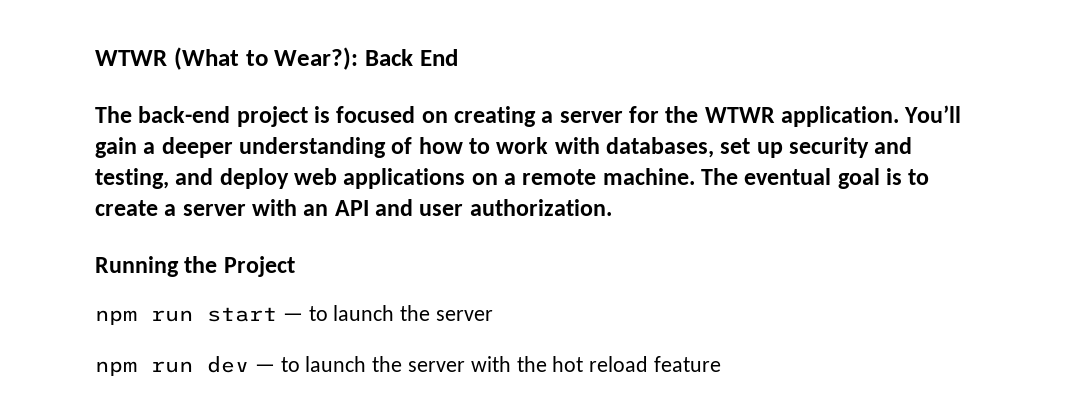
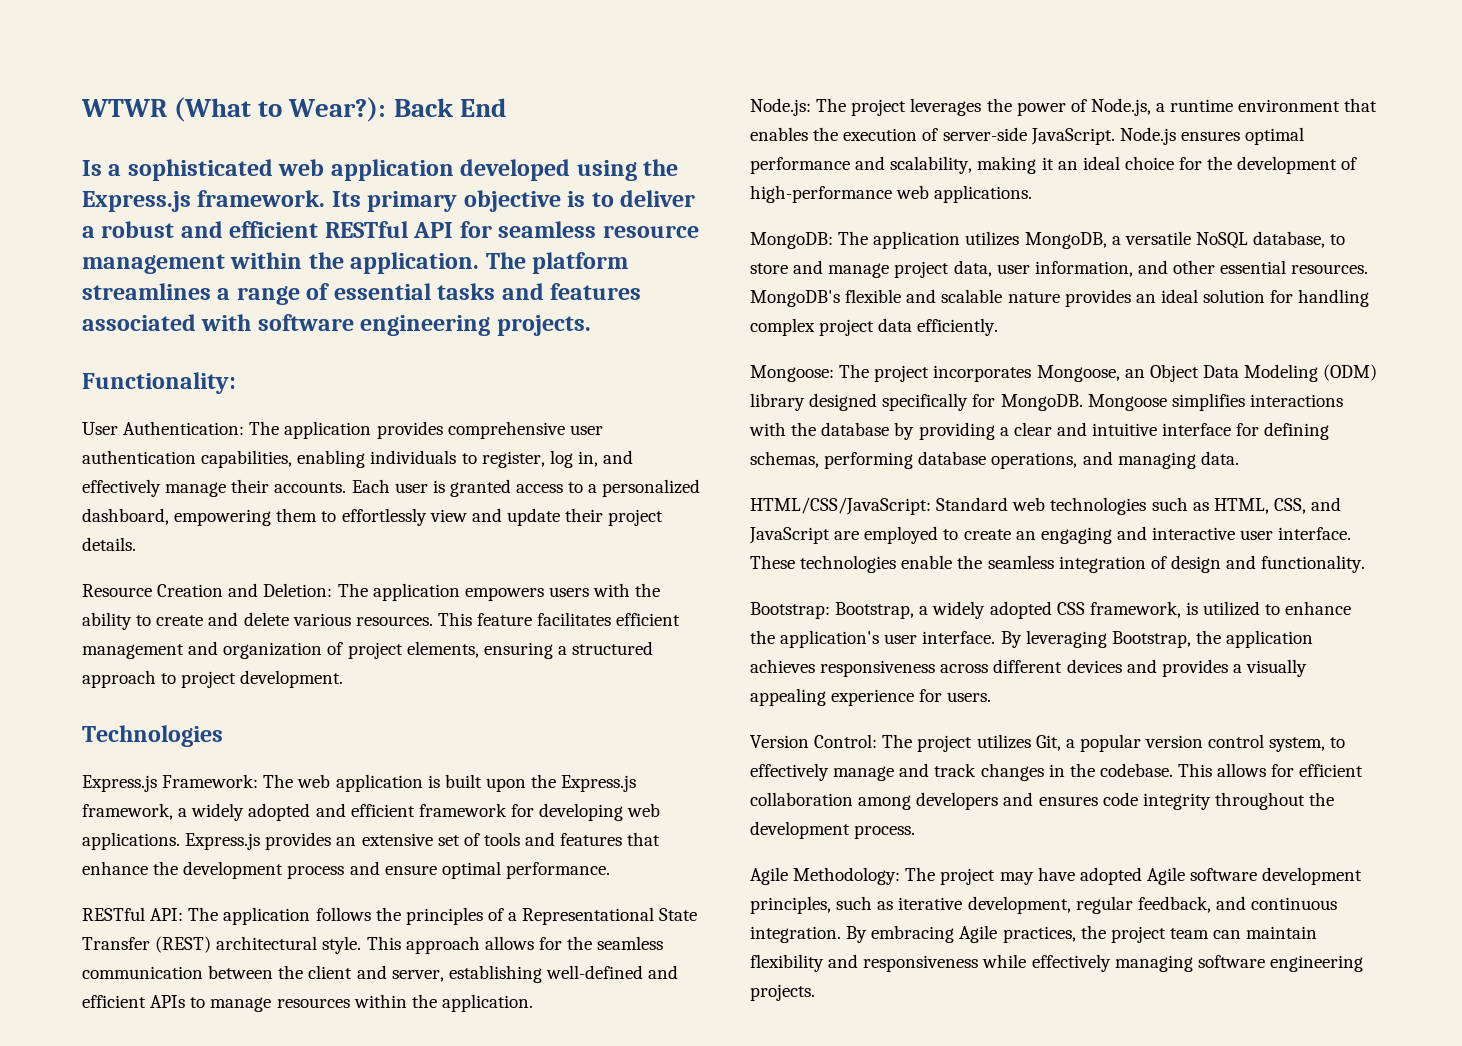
- The back-end project is focused on creating a server for the WTWR application. You’ll gain a deeper understanding of how to work with databases, set up security and testing, and deploy web applications on a remote machine. The eventual goal is to create a server with an API and user authorization.
- Running the Project
- npm run start — to launch the server
- npm run dev — to launch the server with the hot reload feature
+ Is a sophisticated web application developed using the Express.js framework. Its primary objective is to deliver a robust and efficient RESTful API for seamless resource management within the application. The platform streamlines a range of essential tasks and features associated with software engineering projects.
+ Functionality:
+ User Authentication: The application provides comprehensive user authentication capabilities, enabling individuals to register, log in, and effectively manage their accounts. Each user is granted access to a personalized dashboard, empowering them to effortlessly view and update their project details.
+ Resource Creation and Deletion: The application empowers users with the ability to create and delete various resources. This feature facilitates efficient management and organization of project elements, ensuring a structured approach to project development.
+ Technologies
+ Express.js Framework: The web application is built upon the Express.js framework, a widely adopted and efficient framework for developing web applications. Express.js provides an extensive set of tools and features that enhance the development process and ensure optimal performance.
+ RESTful API: The application follows the principles of a Representational State Transfer (REST) architectural style. This approach allows for the seamless communication between the client and server, establishing well-defined and efficient APIs to manage resources within the application.
+ Node.js: The project leverages the power of Node.js, a runtime environment that enables the execution of server-side JavaScript. Node.js ensures optimal performance and scalability, making it an ideal choice for the development of high-performance web applications.
+ MongoDB: The application utilizes MongoDB, a versatile NoSQL database, to store and manage project data, user information, and other essential resources. MongoDB's flexible and scalable nature provides an ideal solution for handling complex project data efficiently.
+ Mongoose: The project incorporates Mongoose, an Object Data Modeling (ODM) library designed specifically for MongoDB. Mongoose simplifies interactions with the database by providing a clear and intuitive interface for defining schemas, performing database operations, and managing data.
+ HTML/CSS/JavaScript: Standard web technologies such as HTML, CSS, and JavaScript are employed to create an engaging and interactive user interface. These technologies enable the seamless integration of design and functionality.
+ Bootstrap: Bootstrap, a widely adopted CSS framework, is utilized to enhance the application's user interface. By leveraging Bootstrap, the application achieves responsiveness across different devices and provides a visually appealing experience for users.
+ Version Control: The project utilizes Git, a popular version control system, to effectively manage and track changes in the codebase. This allows for efficient collaboration among developers and ensures code integrity throughout the development process.
+ Agile Methodology: The project may have adopted Agile software development principles, such as iterative development, regular feedback, and continuous integration. By embracing Agile practices, the project team can maintain flexibility and responsiveness while effectively managing software engineering projects.

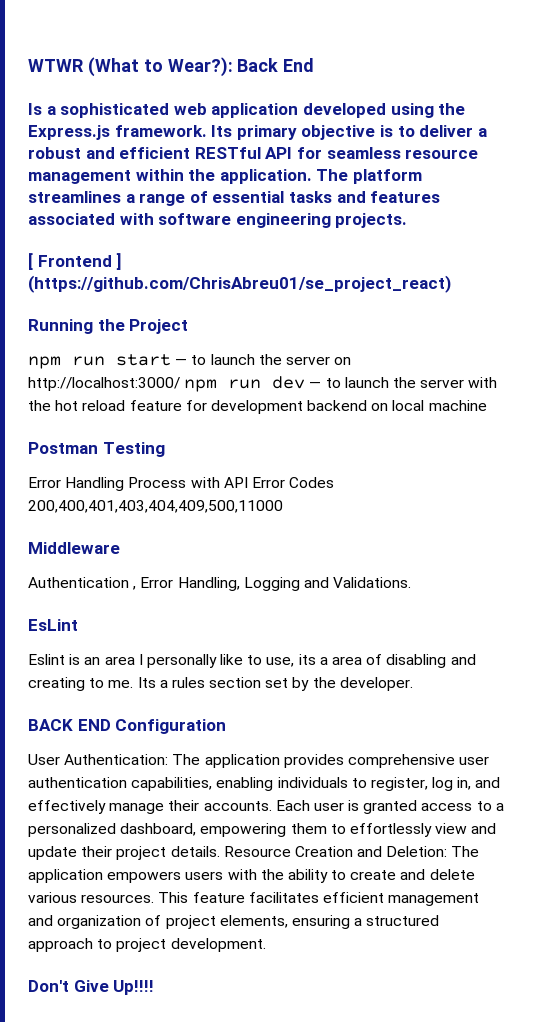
- Functionality:
+ [ Frontend ] (https://github.com/ChrisAbreu01/se_project_react)
+ Running the Project
+ npm run start — to launch the server on http://localhost:3000/ npm run dev — to launch the server with the hot reload feature for development backend on local machine
+ Postman Testing
+ Error Handling Process with API Error Codes 200,400,401,403,404,409,500,11000
+ Middleware
+ Authentication , Error Handling, Logging and Validations.
+ EsLint
+ Eslint is an area I personally like to use, its a area of disabling and creating to me. Its a rules section set by the developer.
+ BACK END Configuration
- Each user is granted access to a personalized dashboard, empowering them to effortlessly view and update their project details.
- Resource Creation and Deletion: The application empowers users with the ability to create and delete various resources.
+ Each user is granted access to a personalized dashboard, empowering them to effortlessly view and update their project details. Resource Creation and Deletion: The application empowers users with the ability to create and delete various resources.
- Technologies
- Express.js Framework: The web application is built upon the Express.js framework, a widely adopted and efficient framework for developing web applications. Express.js provides an extensive set of tools and features that enhance the development process and ensure optimal performance.
- RESTful API: The application follows the principles of a Representational State Transfer (REST) architectural style. This approach allows for the seamless communication between the client and server, establishing well-defined and efficient APIs to manage resources within the application.
- Node.js: The project leverages the power of Node.js, a runtime environment that enables the execution of server-side JavaScript. Node.js ensures optimal performance and scalability, making it an ideal choice for the development of high-performance web applications.
- MongoDB: The application utilizes MongoDB, a versatile NoSQL database, to store and manage project data, user information, and other essential resources. MongoDB's flexible and scalable nature provides an ideal solution for handling complex project data efficiently.
- Mongoose: The project incorporates Mongoose, an Object Data Modeling (ODM) library designed specifically for MongoDB. Mongoose simplifies interactions with the database by providing a clear and intuitive interface for defining schemas, performing database operations, and managing data.
- HTML/CSS/JavaScript: Standard web technologies such as HTML, CSS, and JavaScript are employed to create an engaging and interactive user interface. These technologies enable the seamless integration of design and functionality.
- Bootstrap: Bootstrap, a widely adopted CSS framework, is utilized to enhance the application's user interface. By leveraging Bootstrap, the application achieves responsiveness across different devices and provides a visually appealing experience for users.
- Version Control: The project utilizes Git, a popular version control system, to effectively manage and track changes in the codebase. This allows for efficient collaboration among developers and ensures code integrity throughout the development process.
- Agile Methodology: The project may have adopted Agile software development principles, such as iterative development, regular feedback, and continuous integration. By embracing Agile practices, the project team can maintain flexibility and responsiveness while effectively managing software engineering projects.
+ Don't Give Up!!!!

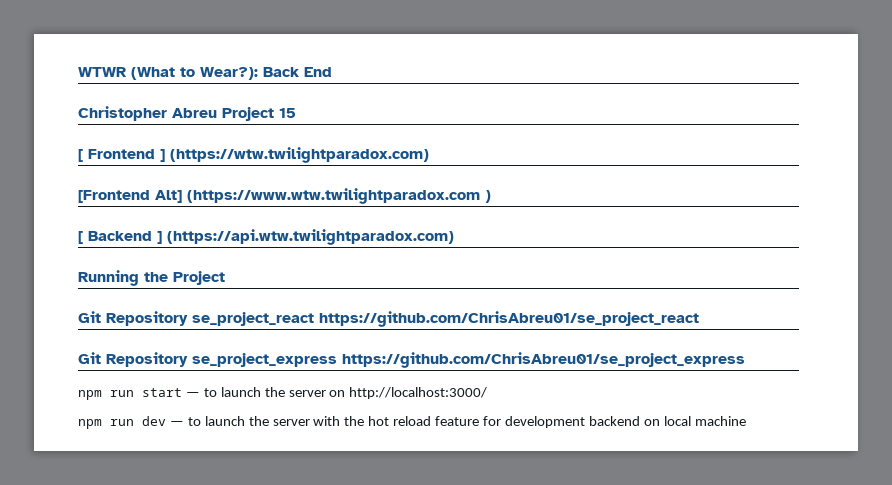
- Is a sophisticated web application developed using the Express.js framework. Its primary objective is to deliver a robust and efficient RESTful API for seamless resource management within the application. The platform streamlines a range of essential tasks and features associated with software engineering projects.
- [ Frontend ] (https://github.com/ChrisAbreu01/se_project_react)
+ Christopher Abreu Project 15
+ [ Frontend ] (https://wtw.twilightparadox.com)
+ [Frontend Alt] (https://www.wtw.twilightparadox.com )
+ [ Backend ] (https://api.wtw.twilightparadox.com)
  Running the Project
+ Git Repository se_project_react https://github.com/ChrisAbreu01/se_project_react
+ Git Repository se_project_express https://github.com/ChrisAbreu01/se_project_express
- npm run start — to launch the server on http://localhost:3000/ npm run dev — to launch the server with the hot reload feature for development backend on local machine
+ npm run start — to launch the server on http://localhost:3000/
+ npm run dev — to launch the server with the hot reload feature for development backend on local machine
- Postman Testing
- Error Handling Process with API Error Codes 200,400,401,403,404,409,500,11000
- Middleware
- Authentication , Error Handling, Logging and Validations.
- EsLint
- Eslint is an area I personally like to use, its a area of disabling and creating to me. Its a rules section set by the developer.
- BACK END Configuration
- User Authentication: The application provides comprehensive user authentication capabilities, enabling individuals to register, log in, and effectively manage their accounts. Each user is granted access to a personalized dashboard, empowering them to effortlessly view and update their project details. Resource Creation and Deletion: The application empowers users with the ability to create and delete various resources. This feature facilitates efficient management and organization of project elements, ensuring a structured approach to project development.
- Don't Give Up!!!!

